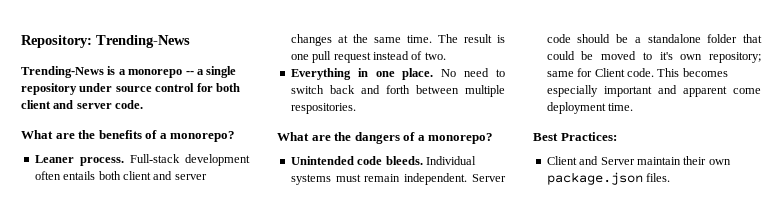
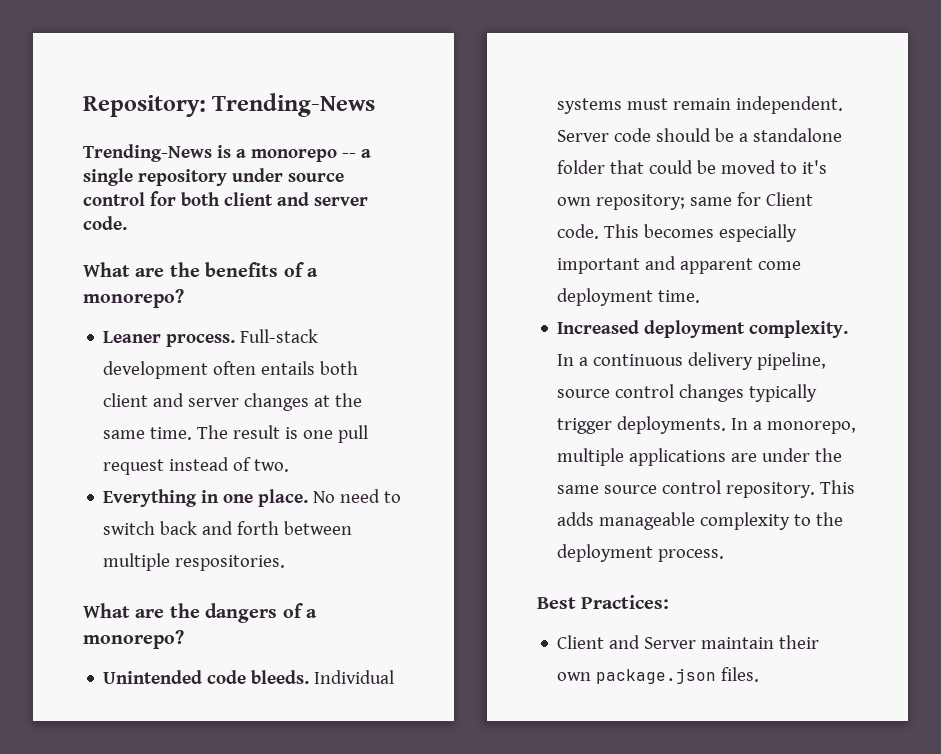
+ Increased deployment complexity. In a continuous delivery pipeline, source control changes typically trigger deployments. In a monorepo, multiple applications are under the same source control repository. This adds manageable complexity to the deployment process.

